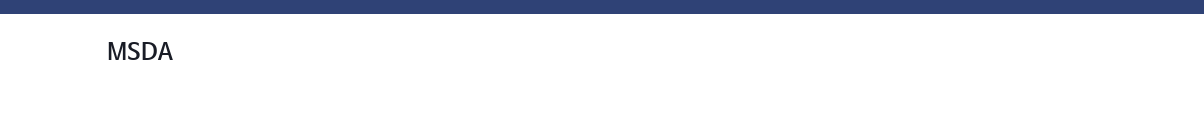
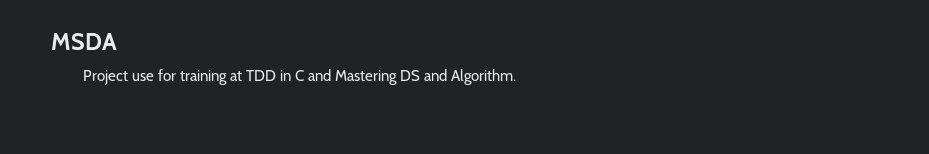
+ Project use for training at TDD in C and Mastering DS and Algorithm.

